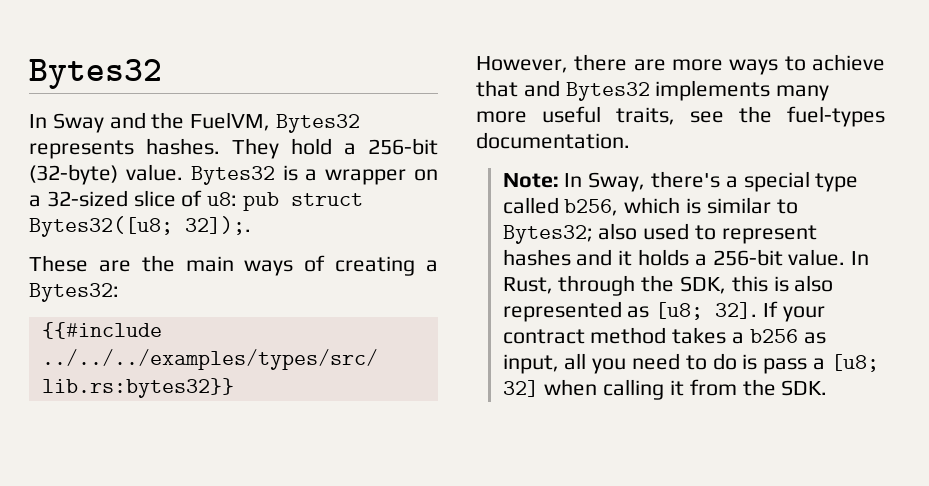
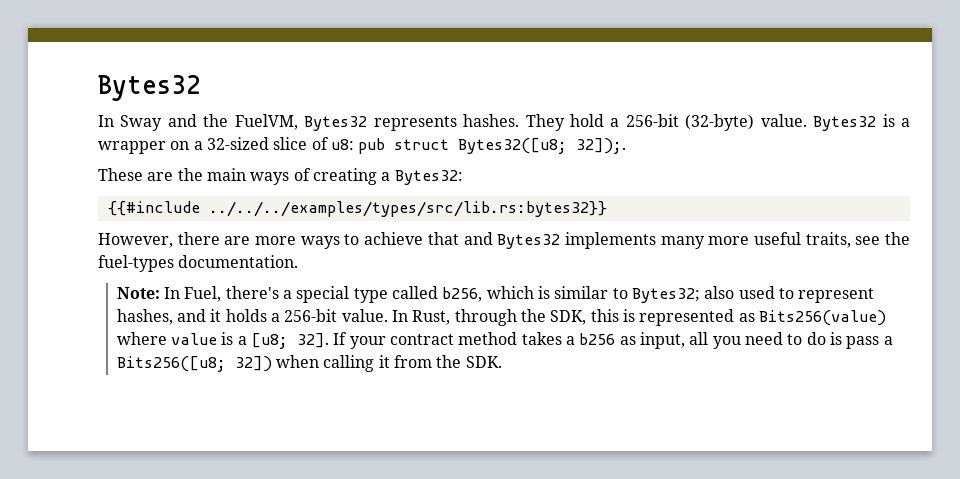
- Note: In Sway, there's a special type called b256, which is similar to Bytes32; also used to represent hashes and it holds a 256-bit value.
+ Note: In Fuel, there's a special type called b256, which is similar to Bytes32; also used to represent hashes, and it holds a 256-bit value.
- In Rust, through the SDK, this is also represented as [u8; 32].
+ In Rust, through the SDK, this is represented as Bits256(value) where value is a [u8; 32].
- If your contract method takes a b256 as input, all you need to do is pass a [u8; 32] when calling it from the SDK.
+ If your contract method takes a b256 as input, all you need to do is pass a Bits256([u8; 32]) when calling it from the SDK.

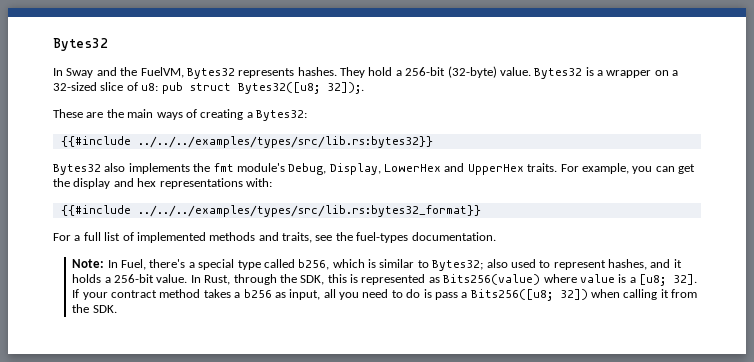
- However, there are more ways to achieve that and Bytes32 implements many more useful traits, see the fuel-types documentation.
+ Bytes32 also implements the fmt module's Debug, Display, LowerHex and UpperHex traits. For example, you can get the display and hex representations with:
+ {{#include ../../../examples/types/src/lib.rs:bytes32_format}}
+ For a full list of implemented methods and traits, see the fuel-types documentation.

